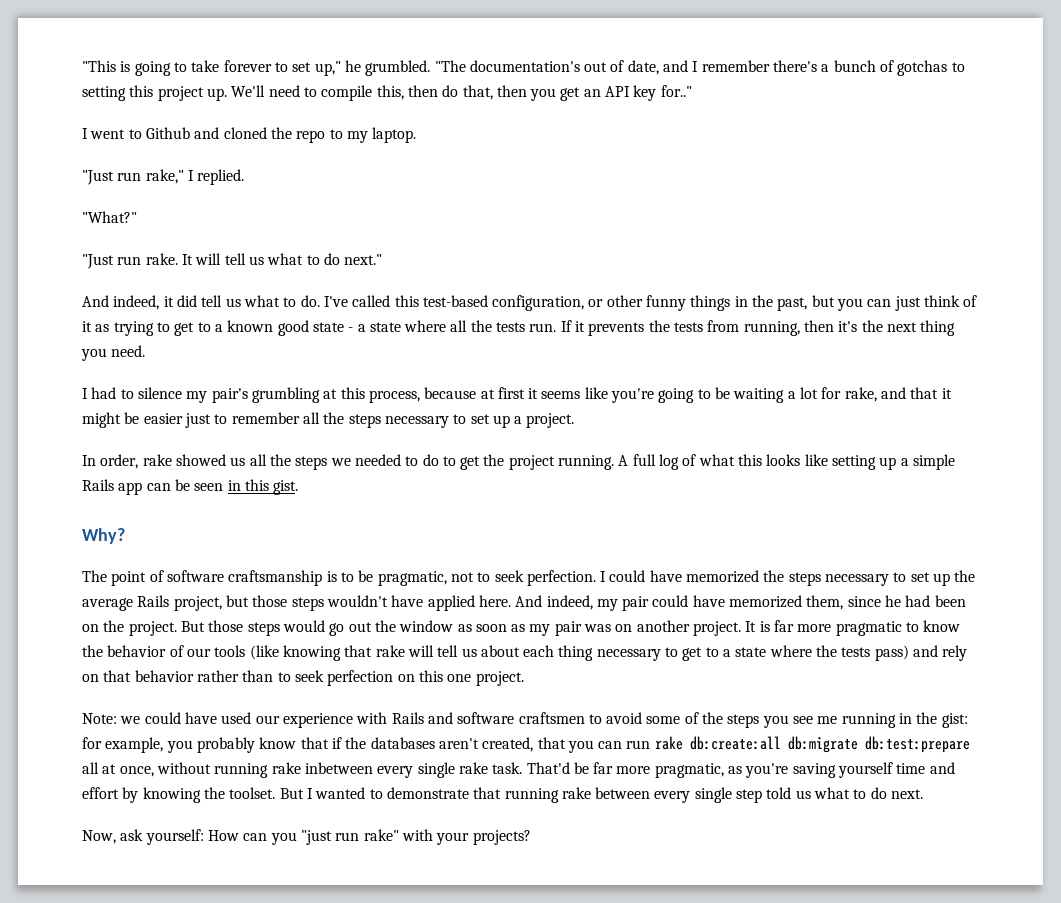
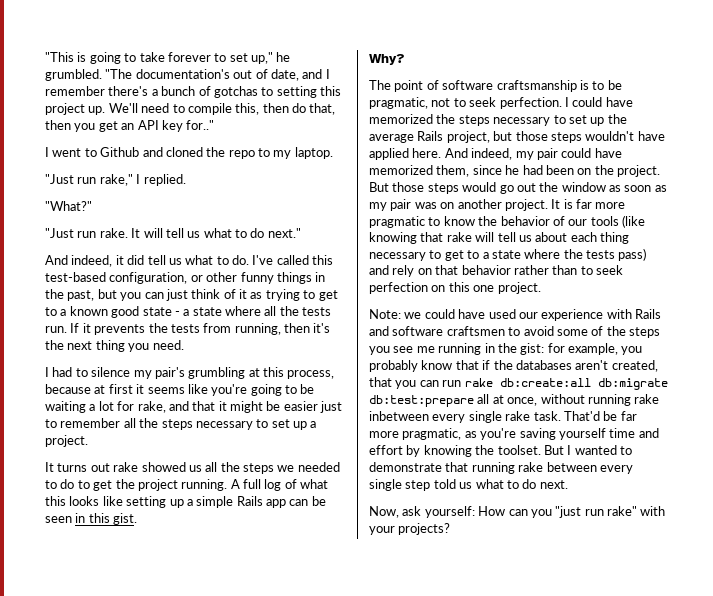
- In order, rake showed us all the steps we needed to do to get the project running.
+ It turns out rake showed us all the steps we needed to do to get the project running.

